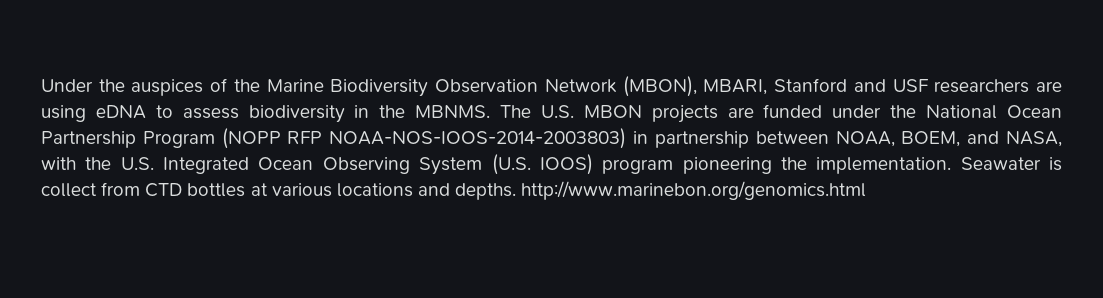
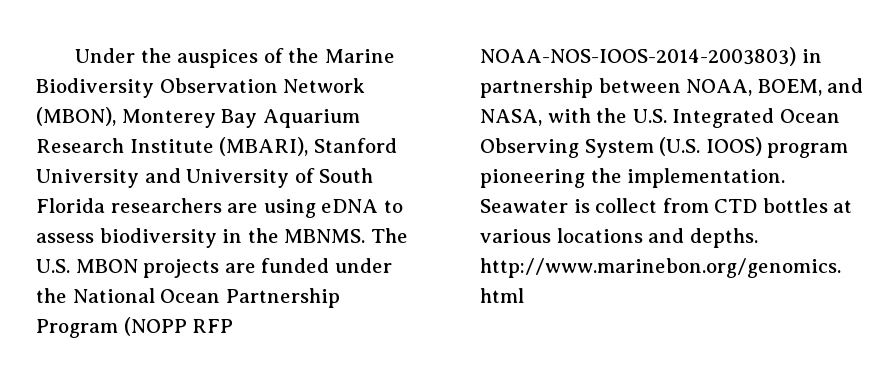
- Under the auspices of the Marine Biodiversity Observation Network (MBON), MBARI, Stanford and USF researchers are using eDNA to assess biodiversity in the MBNMS.
+ Under the auspices of the Marine Biodiversity Observation Network (MBON), Monterey Bay Aquarium Research Institute (MBARI), Stanford University and University of South Florida researchers are using eDNA to assess biodiversity in the MBNMS.

